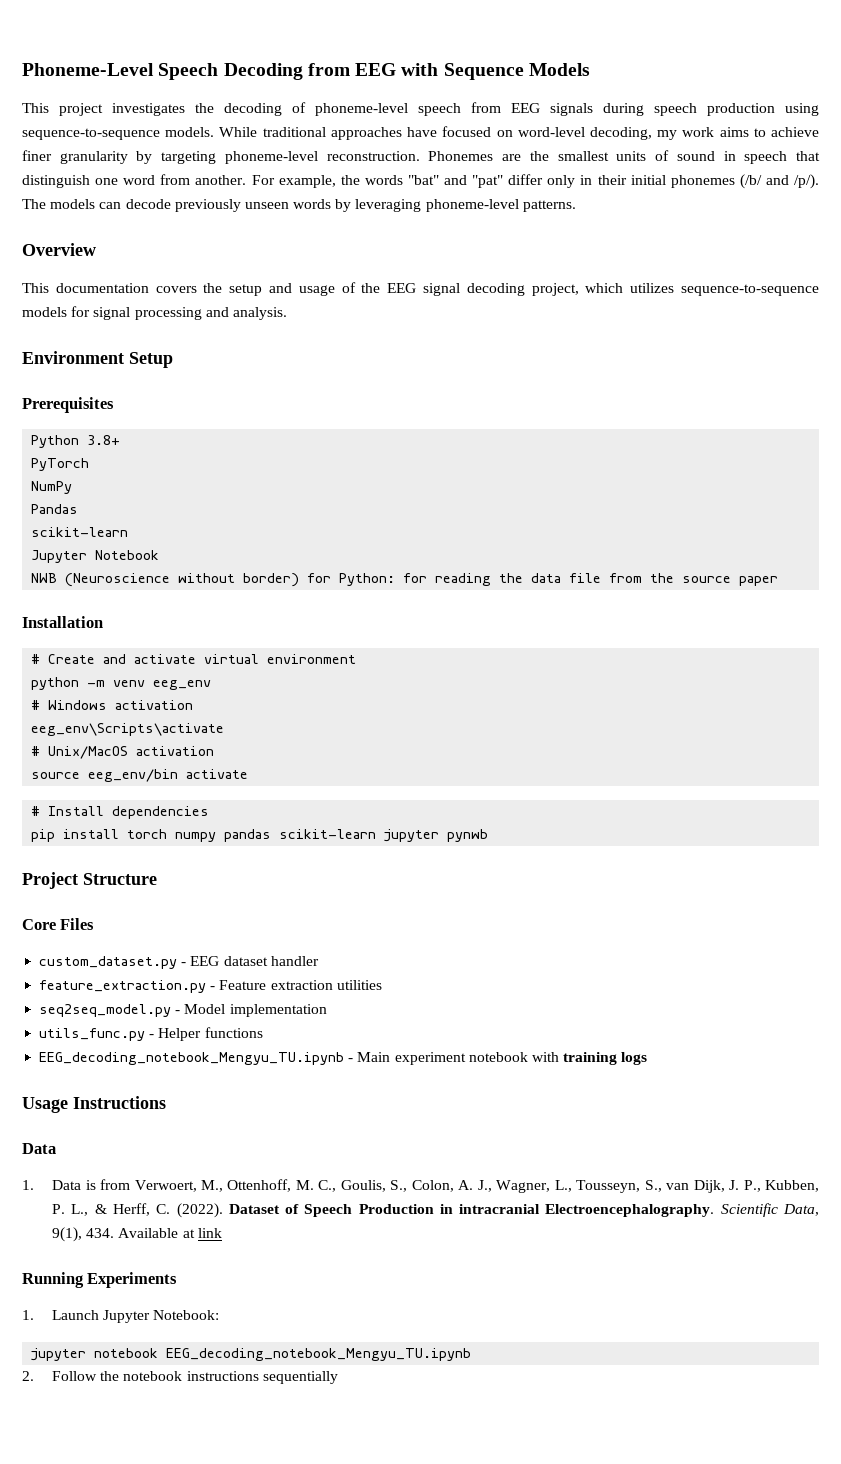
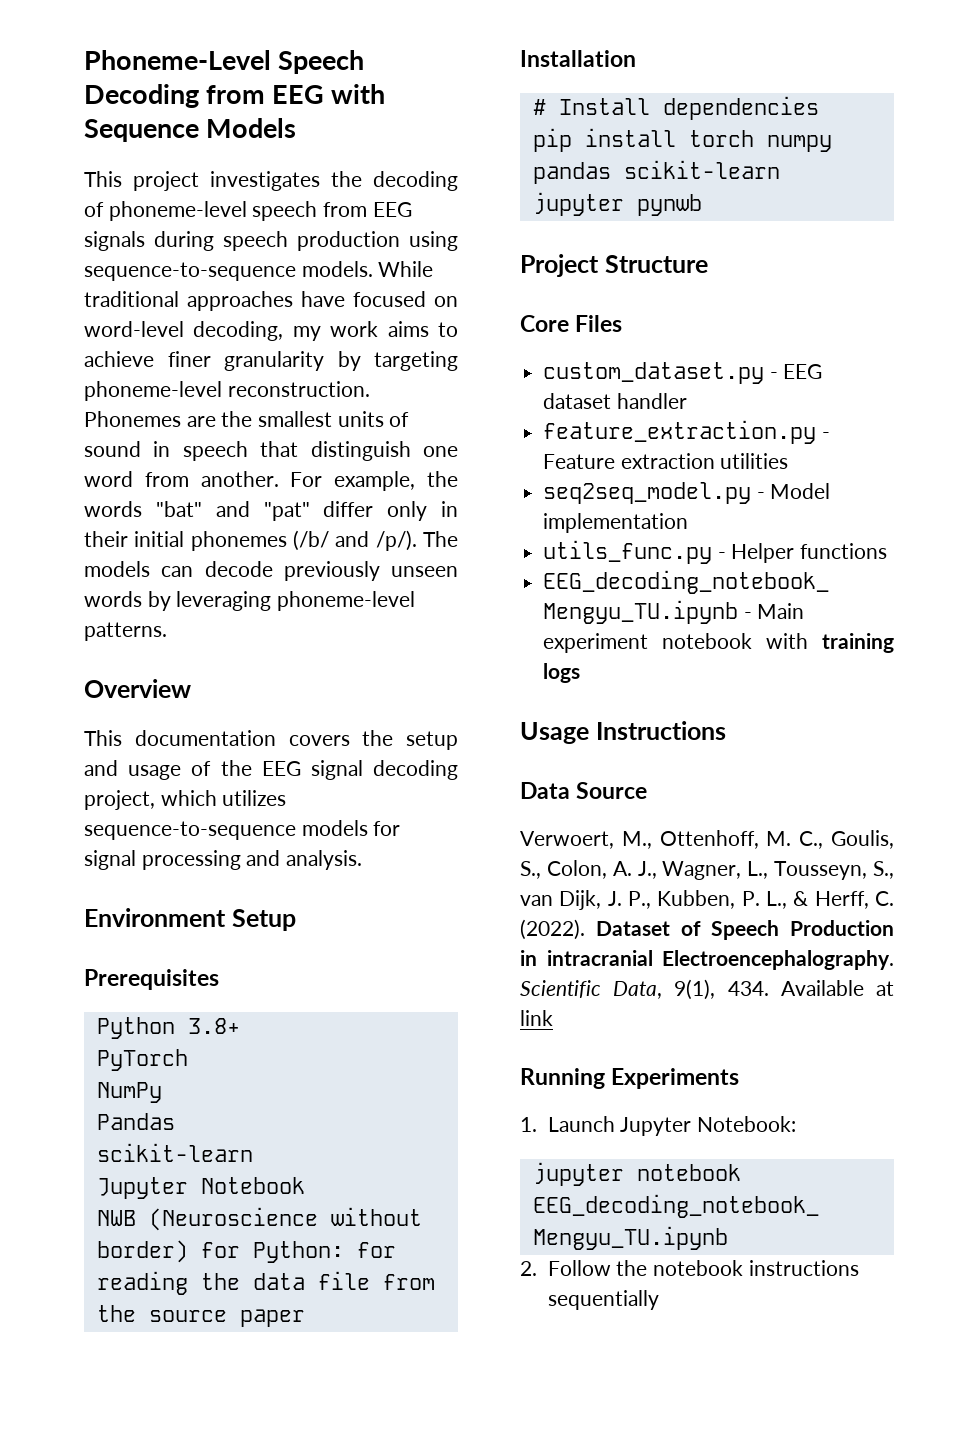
- # Create and activate virtual environment
- python -m venv eeg_env
- # Windows activation
- eeg_env\Scripts\activate
- # Unix/MacOS activation
- source eeg_env/bin activate
  Usage Instructions
- Data
- 1. Data is from Verwoert, M., Ottenhoff, M. C., Goulis, S., Colon, A. J., Wagner, L., Tousseyn, S., van Dijk, J. P., Kubben, P. L., & Herff, C. (2022).
+ Data Source
+ Verwoert, M., Ottenhoff, M. C., Goulis, S., Colon, A. J., Wagner, L., Tousseyn, S., van Dijk, J. P., Kubben, P. L., & Herff, C. (2022).

